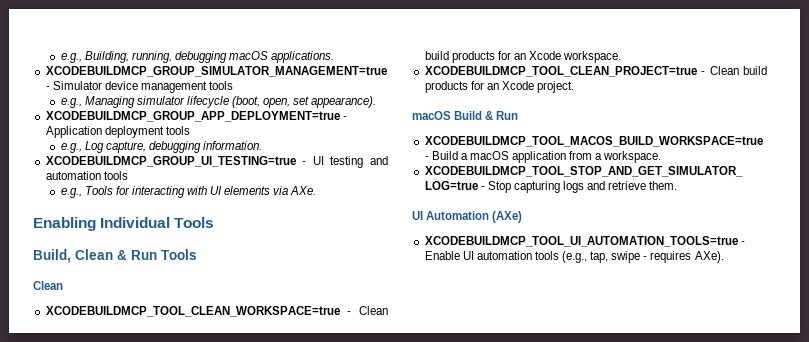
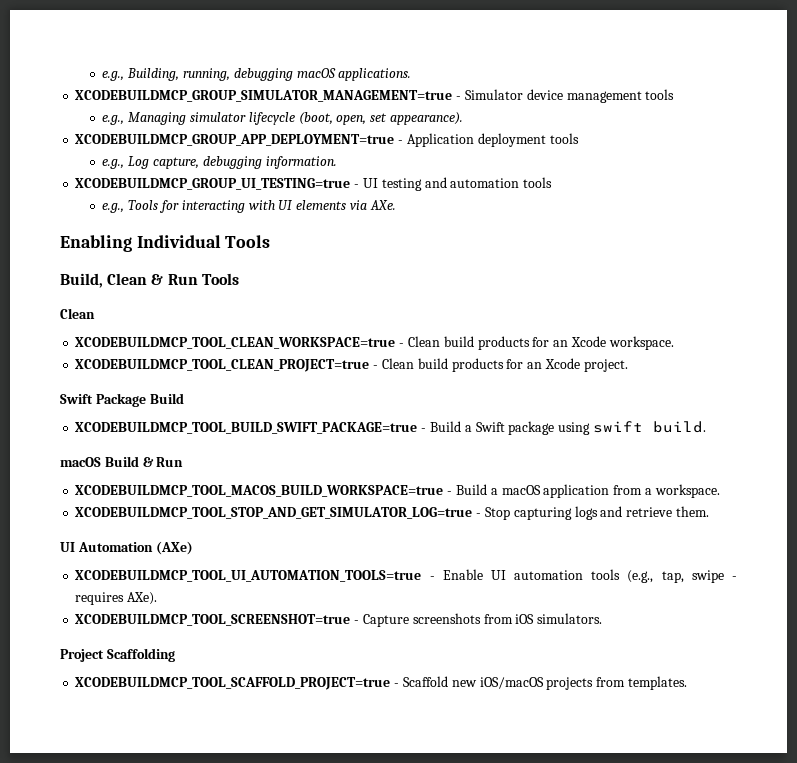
+ Swift Package Build
+ XCODEBUILDMCP_TOOL_BUILD_SWIFT_PACKAGE=true - Build a Swift package using swift build.
+ XCODEBUILDMCP_TOOL_SCREENSHOT=true - Capture screenshots from iOS simulators.
+ Project Scaffolding
+ XCODEBUILDMCP_TOOL_SCAFFOLD_PROJECT=true - Scaffold new iOS/macOS projects from templates.

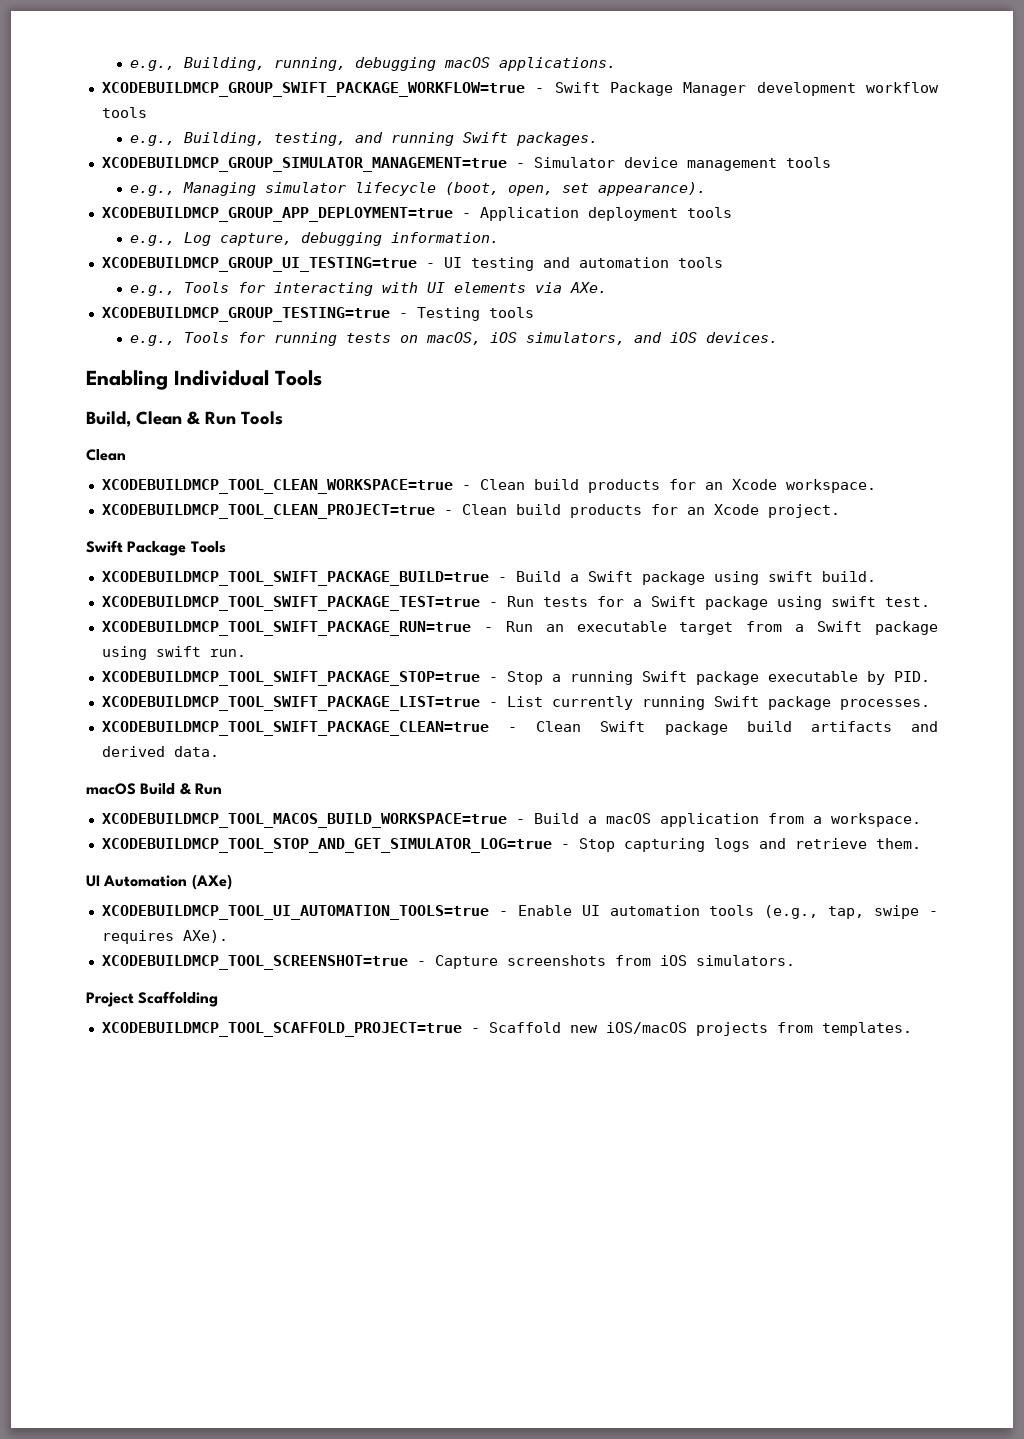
+ XCODEBUILDMCP_GROUP_SWIFT_PACKAGE_WORKFLOW=true - Swift Package Manager development workflow tools
+ e.g., Building, testing, and running Swift packages.
+ XCODEBUILDMCP_GROUP_TESTING=true - Testing tools
+ e.g., Tools for running tests on macOS, iOS simulators, and iOS devices.
- Swift Package Build
- XCODEBUILDMCP_TOOL_BUILD_SWIFT_PACKAGE=true - Build a Swift package using swift build.
+ Swift Package Tools
+ XCODEBUILDMCP_TOOL_SWIFT_PACKAGE_BUILD=true - Build a Swift package using swift build.
+ XCODEBUILDMCP_TOOL_SWIFT_PACKAGE_TEST=true - Run tests for a Swift package using swift test.
+ XCODEBUILDMCP_TOOL_SWIFT_PACKAGE_RUN=true - Run an executable target from a Swift package using swift run.
+ XCODEBUILDMCP_TOOL_SWIFT_PACKAGE_STOP=true - Stop a running Swift package executable by PID.
+ XCODEBUILDMCP_TOOL_SWIFT_PACKAGE_LIST=true - List currently running Swift package processes.
+ XCODEBUILDMCP_TOOL_SWIFT_PACKAGE_CLEAN=true - Clean Swift package build artifacts and derived data.

